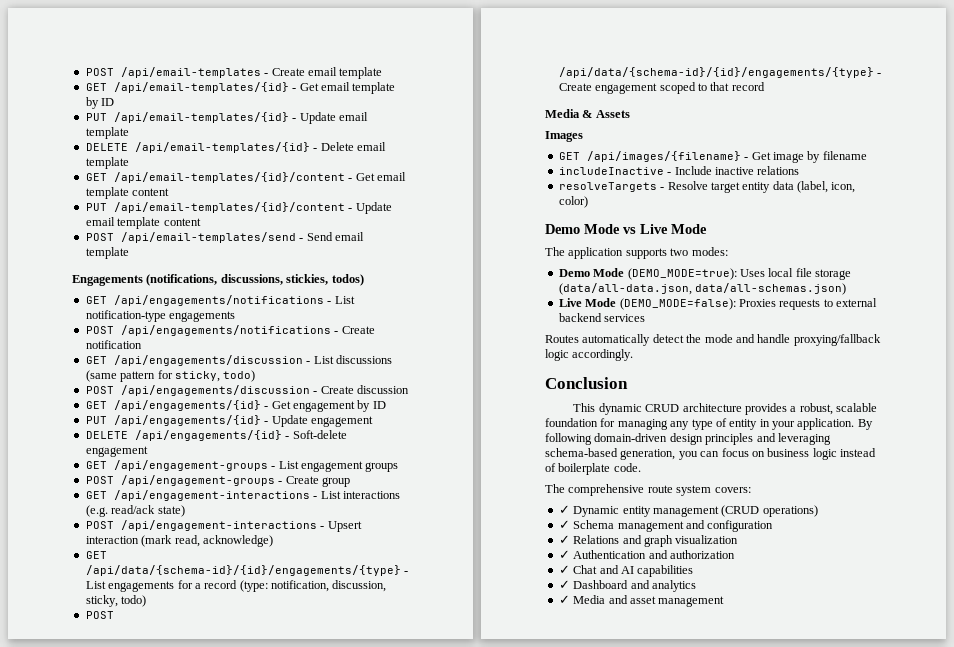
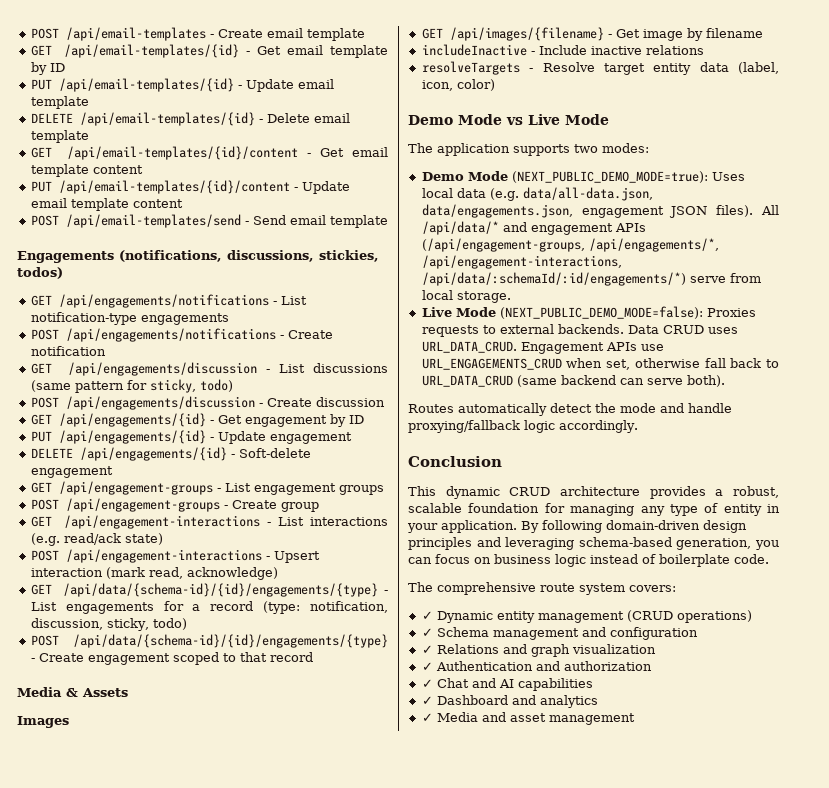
- Demo Mode (DEMO_MODE=true): Uses local file storage (data/all-data.json, data/all-schemas.json)
- Live Mode (DEMO_MODE=false): Proxies requests to external backend services
+ Demo Mode (NEXT_PUBLIC_DEMO_MODE=true): Uses local data (e.g. data/all-data.json, data/engagements.json, engagement JSON files). All /api/data/* and engagement APIs (/api/engagement-groups, /api/engagements/*, /api/engagement-interactions, /api/data/:schemaId/:id/engagements/*) serve from local storage.
+ Live Mode (NEXT_PUBLIC_DEMO_MODE=false): Proxies requests to external backends. Data CRUD uses URL_DATA_CRUD. Engagement APIs use URL_ENGAGEMENTS_CRUD when set, otherwise fall back to URL_DATA_CRUD (same backend can serve both).

